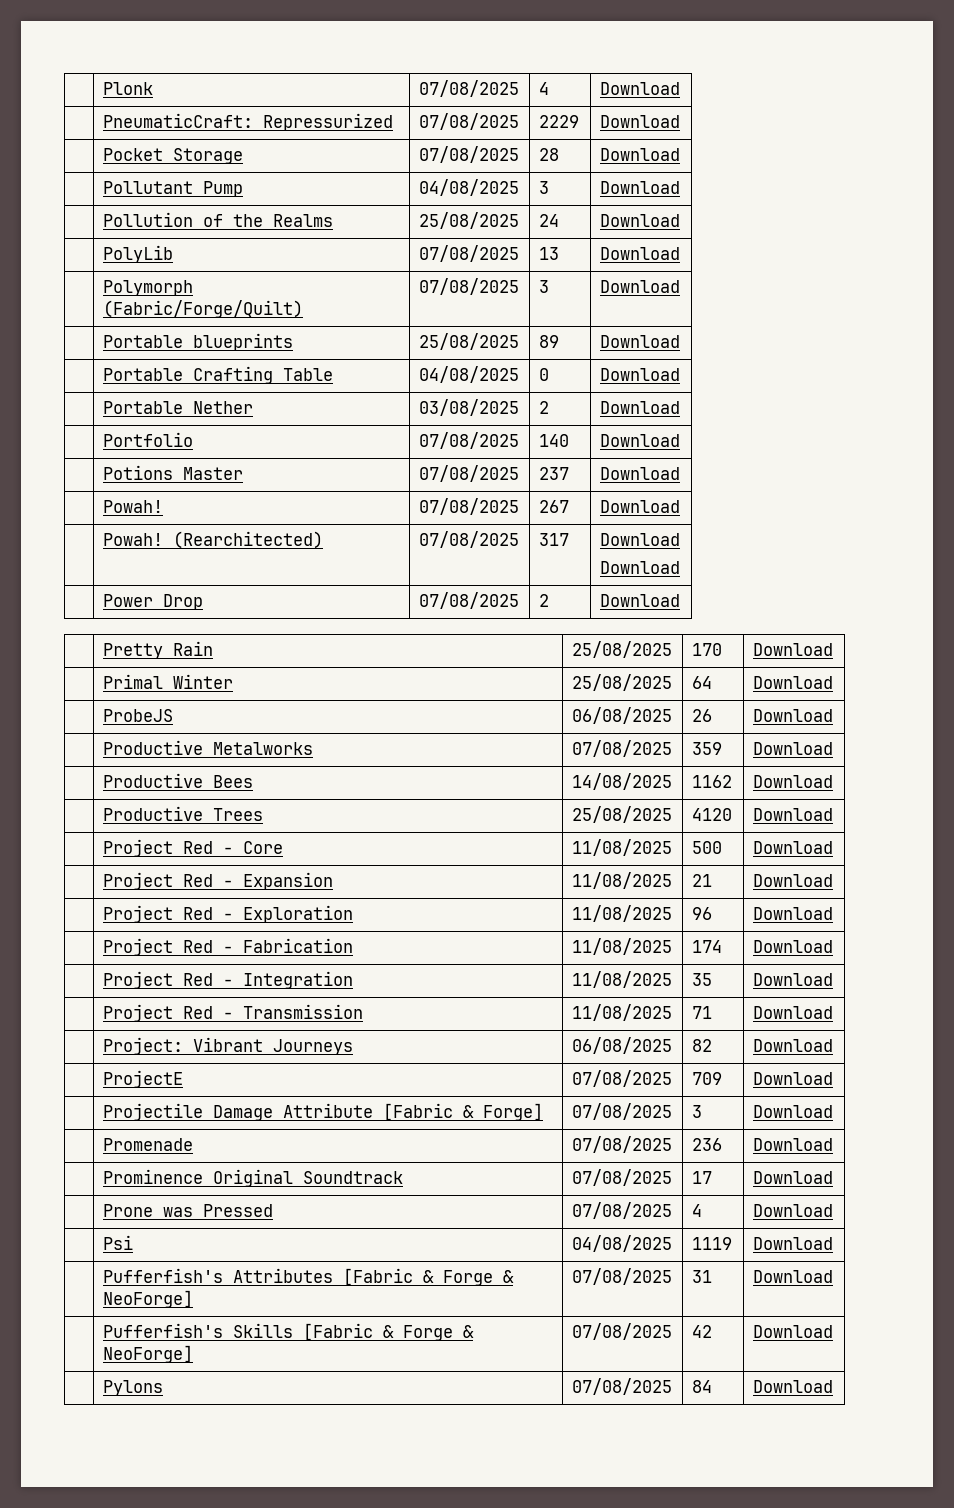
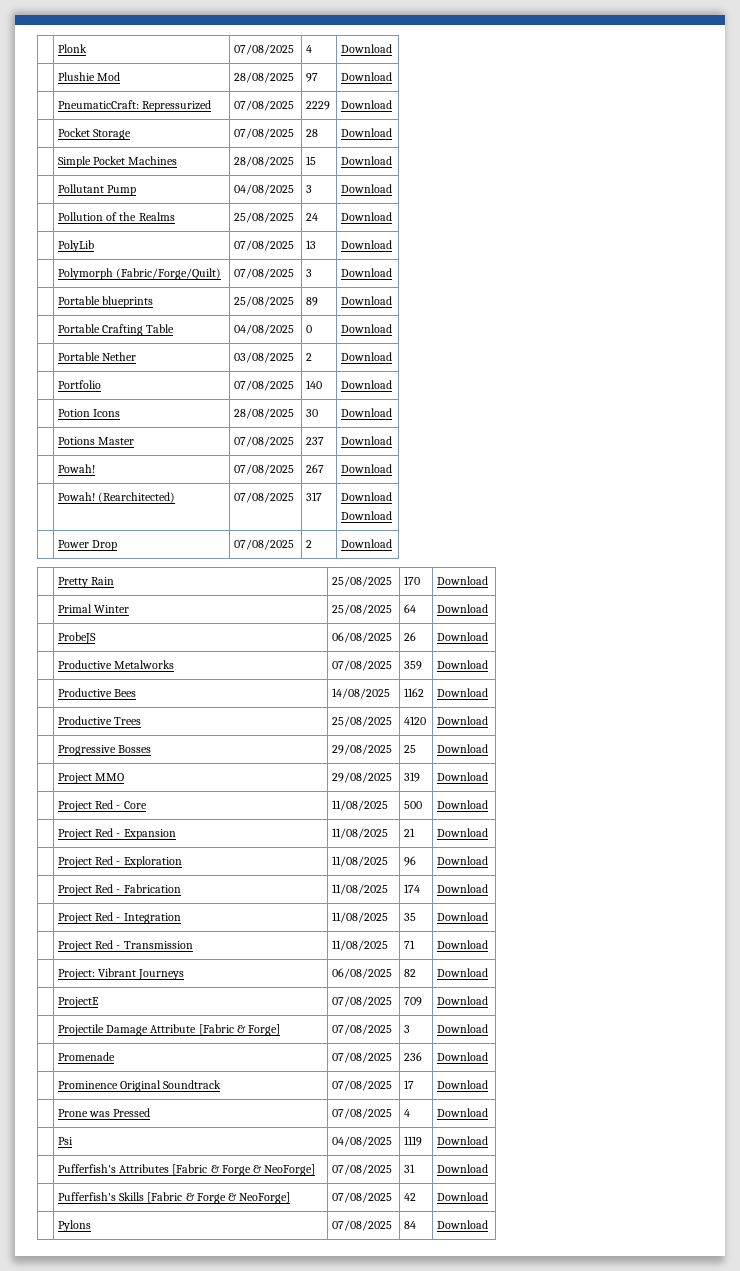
+ | Plushie Mod | 28/08/2025 | 97 | Download
+ | Simple Pocket Machines | 28/08/2025 | 15 | Download
+ | Potion Icons | 28/08/2025 | 30 | Download
+ | Progressive Bosses | 29/08/2025 | 25 | Download
+ | Project MMO | 29/08/2025 | 319 | Download

